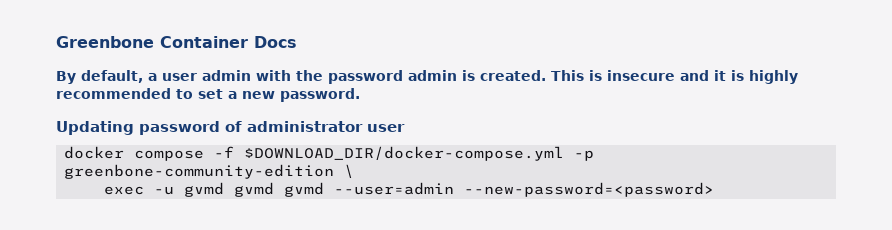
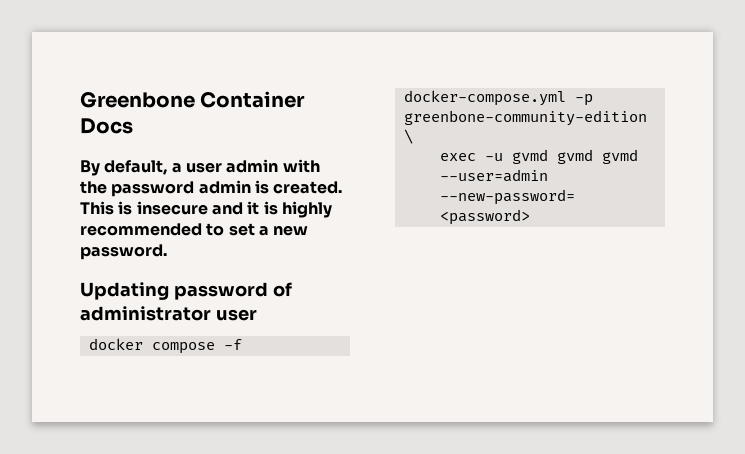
- docker compose -f $DOWNLOAD_DIR/docker-compose.yml -p greenbone-community-edition \
+ docker compose -f docker-compose.yml -p greenbone-community-edition \

